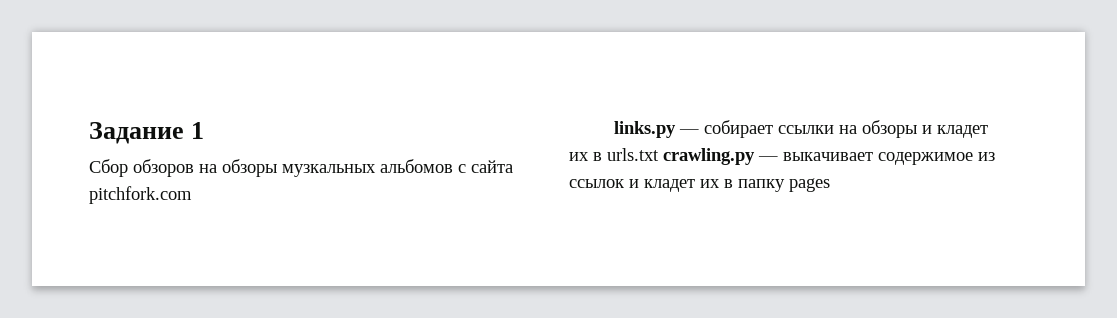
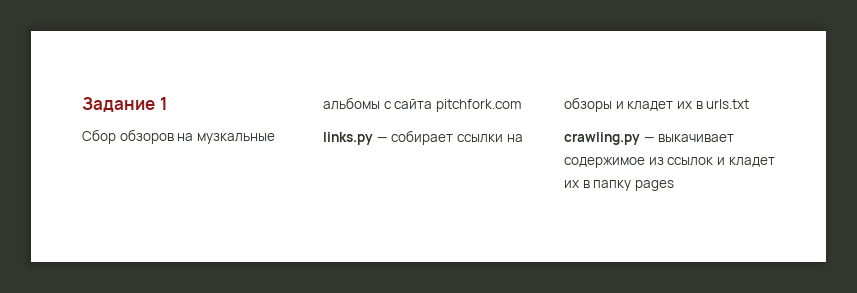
- Сбор обзоров на обзоры музкальных альбомов с сайта pitchfork.com
+ Сбор обзоров на музкальные альбомы с сайта pitchfork.com
- links.py — собирает ссылки на обзоры и кладет их в urls.txt crawling.py — выкачивает содержимое из ссылок и кладет их в папку pages
+ links.py — собирает ссылки на обзоры и кладет их в urls.txt
+ crawling.py — выкачивает содержимое из ссылок и кладет их в папку pages

